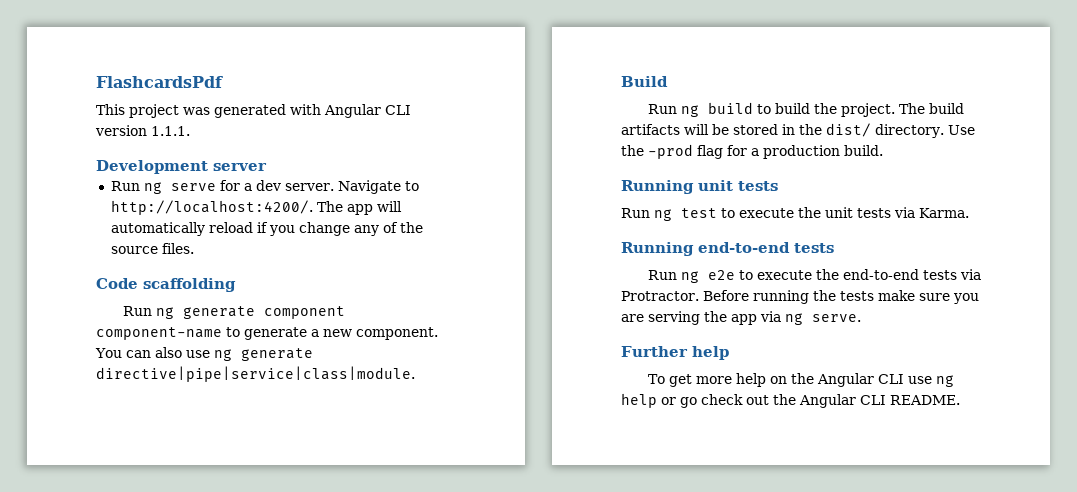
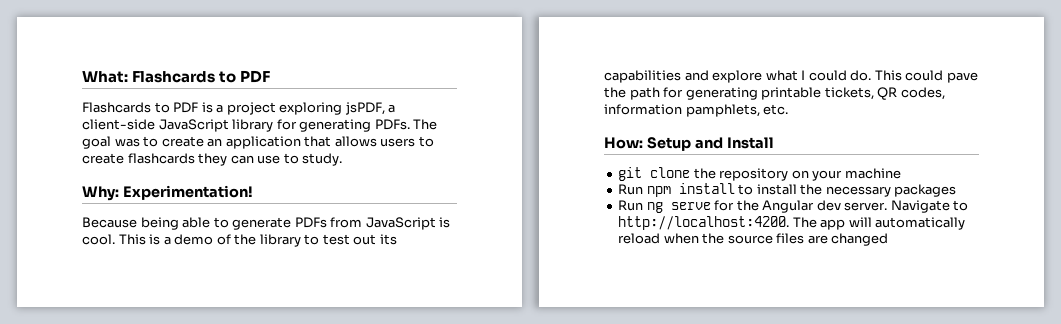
- FlashcardsPdf
- This project was generated with Angular CLI version 1.1.1.
- Development server
+ What: Flashcards to PDF
+ Flashcards to PDF is a project exploring jsPDF, a client-side JavaScript library for generating PDFs. The goal was to create an application that allows users to create flashcards they can use to study.
+ Why: Experimentation!
+ Because being able to generate PDFs from JavaScript is cool. This is a demo of the library to test out its capabilities and explore what I could do. This could pave the path for generating printable tickets, QR codes, information pamphlets, etc.
+ How: Setup and Install
+ git clone the repository on your machine
+ Run npm install to install the necessary packages
- Run ng serve for a dev server.
+ Run ng serve for the Angular dev server.
- Navigate to http://localhost:4200/.
+ Navigate to http://localhost:4200.
- The app will automatically reload if you change any of the source files.
- Code scaffolding
- Run ng generate component component-name to generate a new component. You can also use ng generate directive|pipe|service|class|module.
- Build
- Run ng build to build the project. The build artifacts will be stored in the dist/ directory. Use the -prod flag for a production build.
- Running unit tests
- Run ng test to execute the unit tests via Karma.
- Running end-to-end tests
- Run ng e2e to execute the end-to-end tests via Protractor. Before running the tests make sure you are serving the app via ng serve.
- Further help
- To get more help on the Angular CLI use ng help or go check out the Angular CLI README.
+ The app will automatically reload when the source files are changed

